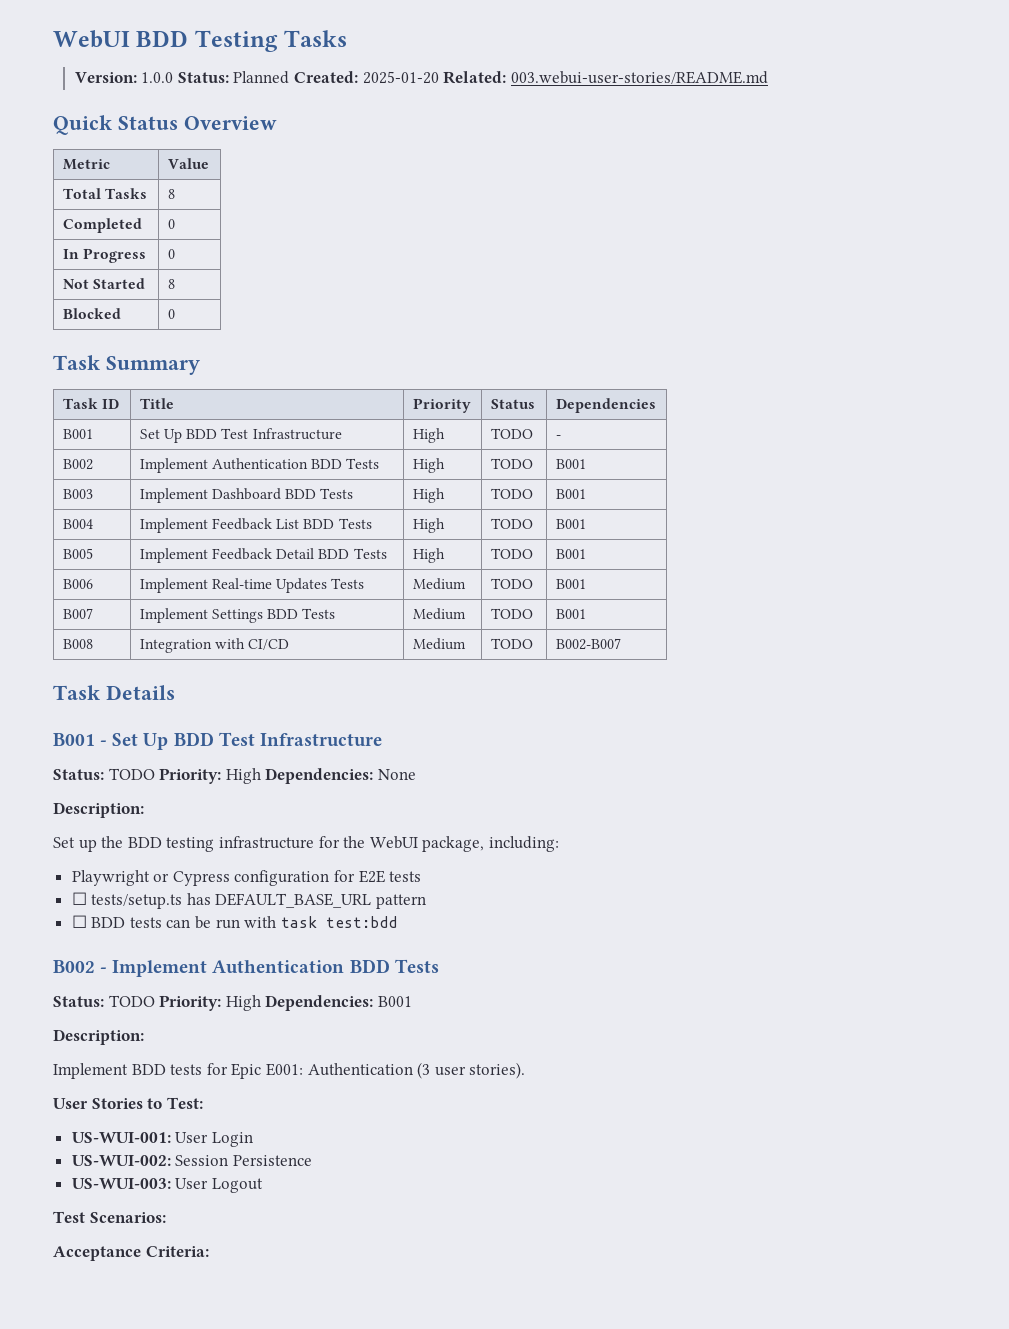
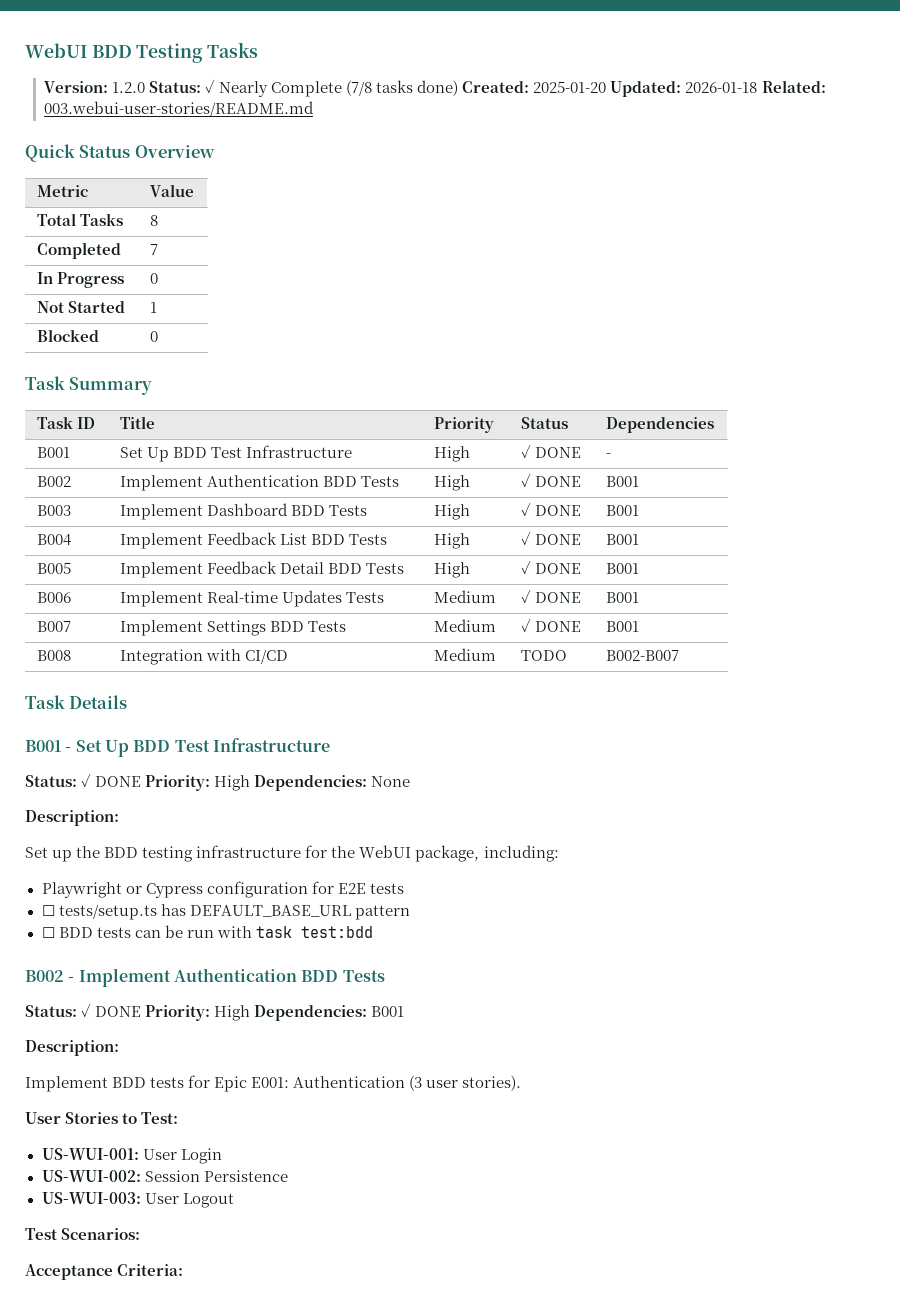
- Version: 1.0.0 Status: Planned Created: 2025-01-20 Related: 003.webui-user-stories/README.md
+ Version: 1.2.0 Status: ✓ Nearly Complete (7/8 tasks done) Created: 2025-01-20 Updated: 2026-01-18 Related: 003.webui-user-stories/README.md
- Completed | 0
+ Completed | 7
- Not Started | 8
+ Not Started | 1
- B001 | Set Up BDD Test Infrastructure | High | TODO | -
+ B001 | Set Up BDD Test Infrastructure | High | ✓ DONE | -
- B002 | Implement Authentication BDD Tests | High | TODO | B001
+ B002 | Implement Authentication BDD Tests | High | ✓ DONE | B001
- B003 | Implement Dashboard BDD Tests | High | TODO | B001
+ B003 | Implement Dashboard BDD Tests | High | ✓ DONE | B001
- B004 | Implement Feedback List BDD Tests | High | TODO | B001
+ B004 | Implement Feedback List BDD Tests | High | ✓ DONE | B001
- B005 | Implement Feedback Detail BDD Tests | High | TODO | B001
+ B005 | Implement Feedback Detail BDD Tests | High | ✓ DONE | B001
- B006 | Implement Real-time Updates Tests | Medium | TODO | B001
+ B006 | Implement Real-time Updates Tests | Medium | ✓ DONE | B001
- B007 | Implement Settings BDD Tests | Medium | TODO | B001
+ B007 | Implement Settings BDD Tests | Medium | ✓ DONE | B001
- Status: TODO Priority: High Dependencies: None
+ Status: ✓ DONE Priority: High Dependencies: None
- Status: TODO Priority: High Dependencies: B001
+ Status: ✓ DONE Priority: High Dependencies: B001

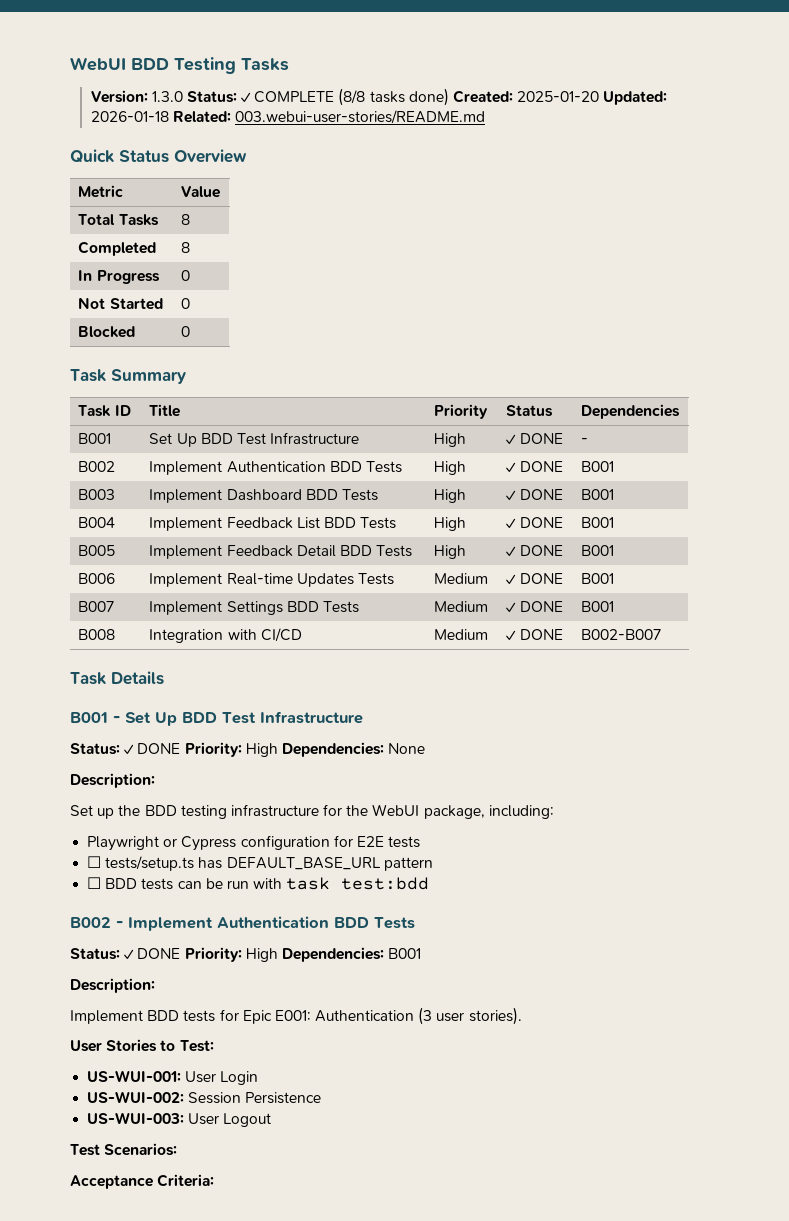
- Version: 1.2.0 Status: ✓ Nearly Complete (7/8 tasks done) Created: 2025-01-20 Updated: 2026-01-18 Related: 003.webui-user-stories/README.md
+ Version: 1.3.0 Status: ✓ COMPLETE (8/8 tasks done) Created: 2025-01-20 Updated: 2026-01-18 Related: 003.webui-user-stories/README.md
- Completed | 7
+ Completed | 8
- Not Started | 1
+ Not Started | 0
- B008 | Integration with CI/CD | Medium | TODO | B002-B007
+ B008 | Integration with CI/CD | Medium | ✓ DONE | B002-B007

